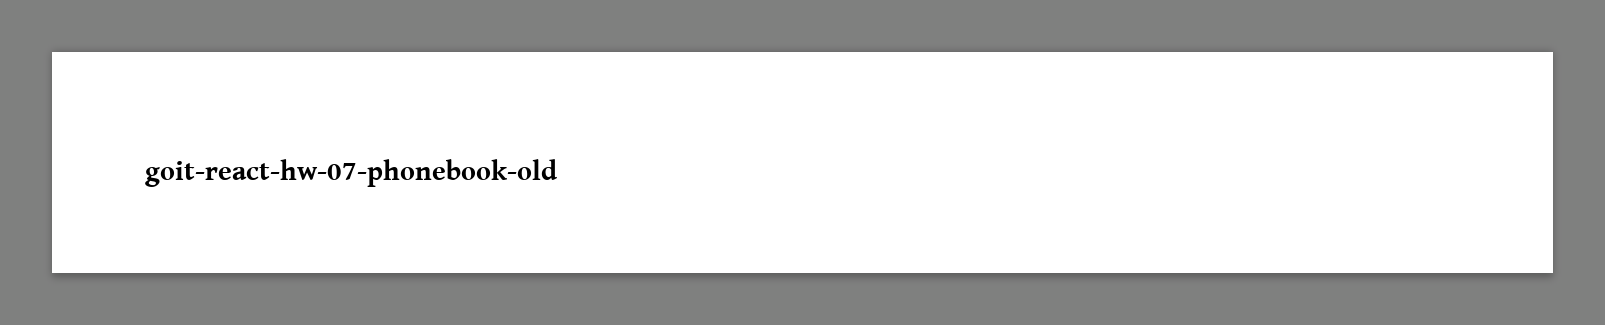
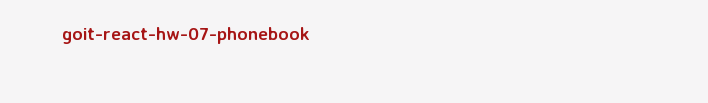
- goit-react-hw-07-phonebook-old
+ goit-react-hw-07-phonebook

